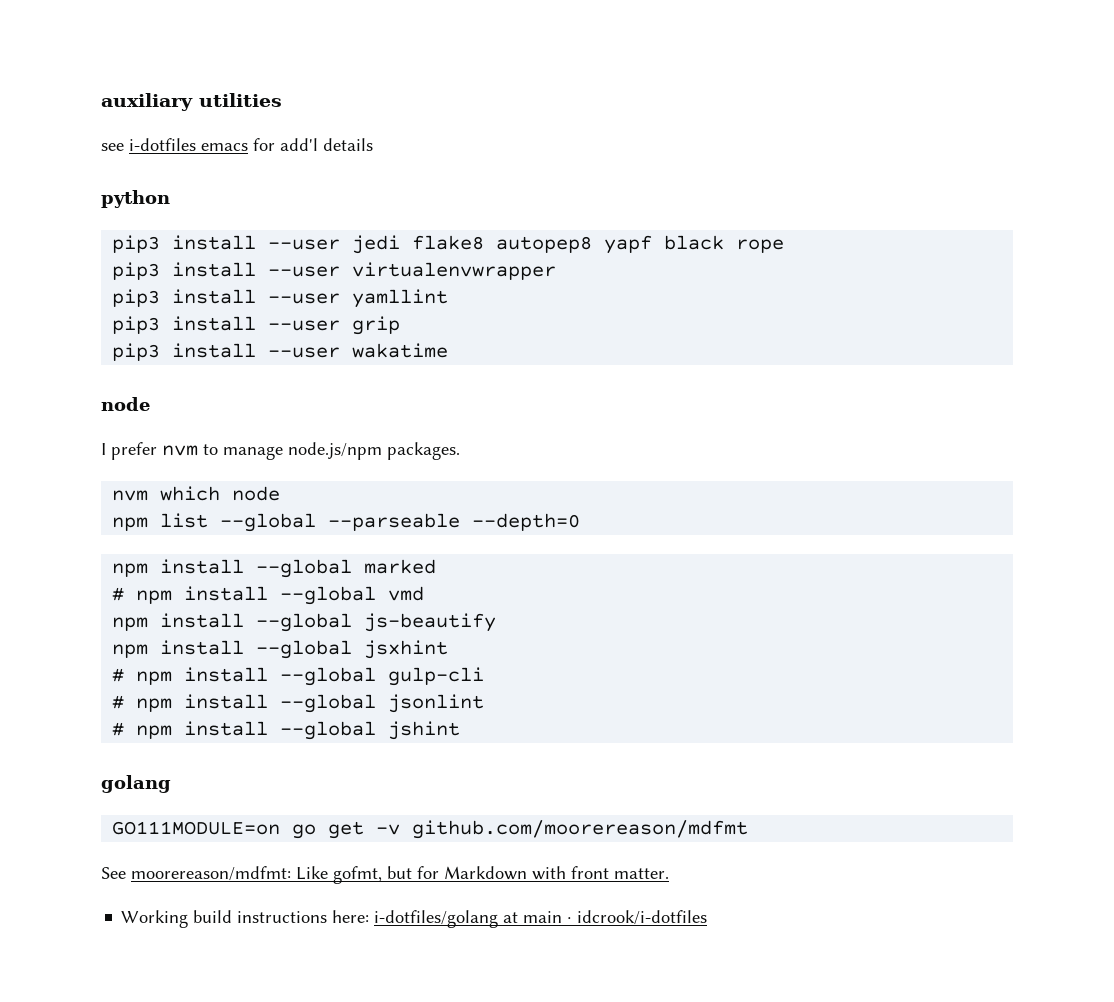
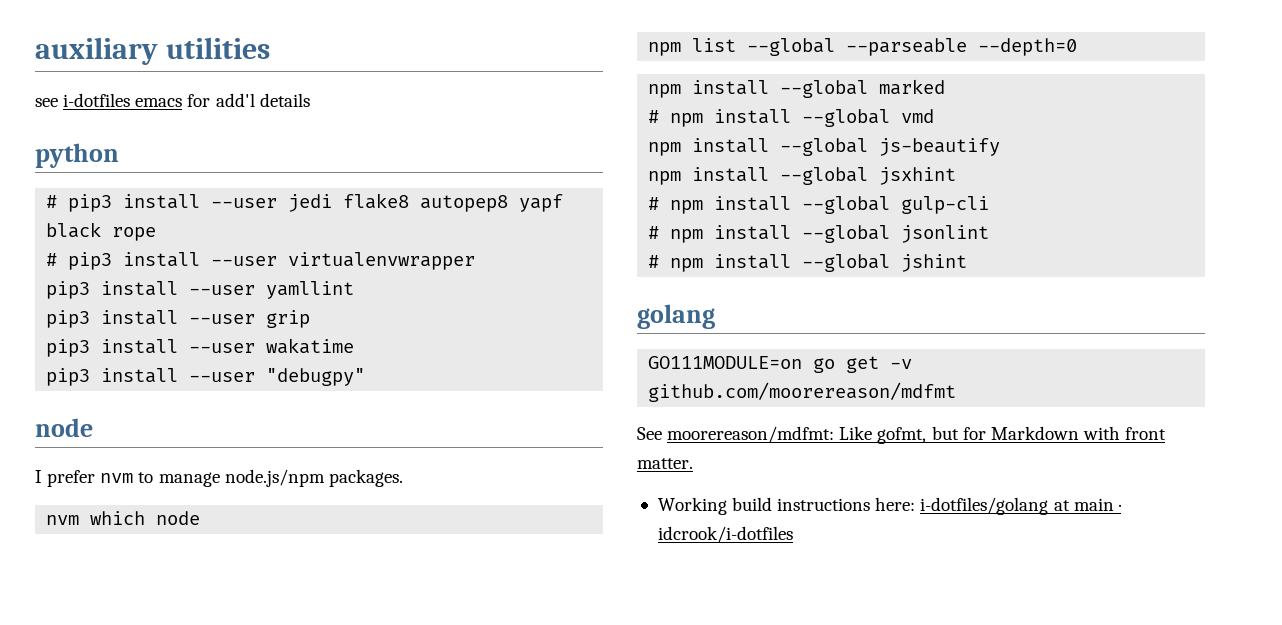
- pip3 install --user jedi flake8 autopep8 yapf black rope
+ # pip3 install --user jedi flake8 autopep8 yapf black rope
- pip3 install --user virtualenvwrapper
+ # pip3 install --user virtualenvwrapper
+ pip3 install --user "debugpy"

